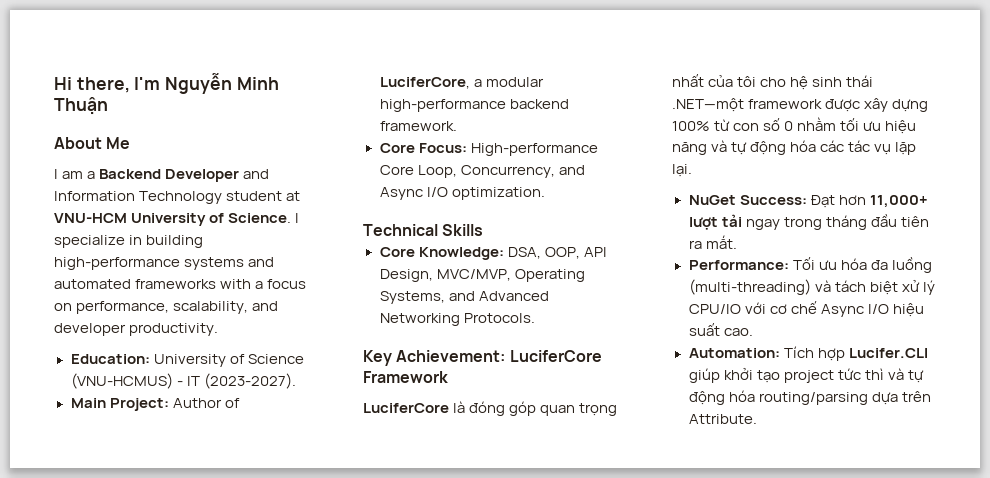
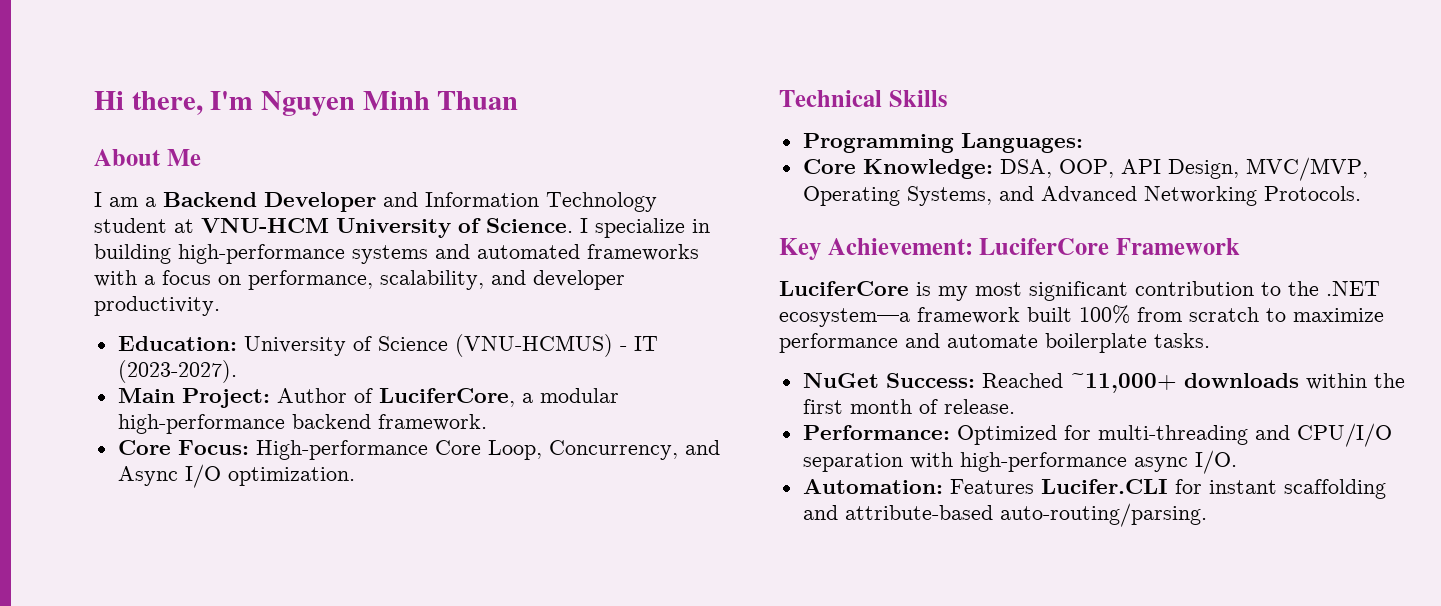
- Hi there, I'm Nguyễn Minh Thuận
+ Hi there, I'm Nguyen Minh Thuan
+ Programming Languages:
- LuciferCore là đóng góp quan trọng nhất của tôi cho hệ sinh thái .NET—một framework được xây dựng 100% từ con số 0 nhằm tối ưu hiệu năng và tự động hóa các tác vụ lặp lại.
- NuGet Success: Đạt hơn 11,000+ lượt tải ngay trong tháng đầu tiên ra mắt.
- Performance: Tối ưu hóa đa luồng (multi-threading) và tách biệt xử lý CPU/IO với cơ chế Async I/O hiệu suất cao.
- Automation: Tích hợp Lucifer.CLI giúp khởi tạo project tức thì và tự động hóa routing/parsing dựa trên Attribute.
+ LuciferCore is my most significant contribution to the .NET ecosystem—a framework built 100% from scratch to maximize performance and automate boilerplate tasks.
+ NuGet Success: Reached ~11,000+ downloads within the first month of release.
+ Performance: Optimized for multi-threading and CPU/I/O separation with high-performance async I/O.
+ Automation: Features Lucifer.CLI for instant scaffolding and attribute-based auto-routing/parsing.

